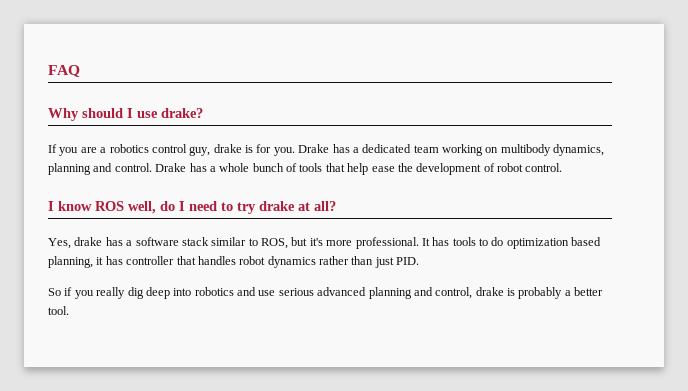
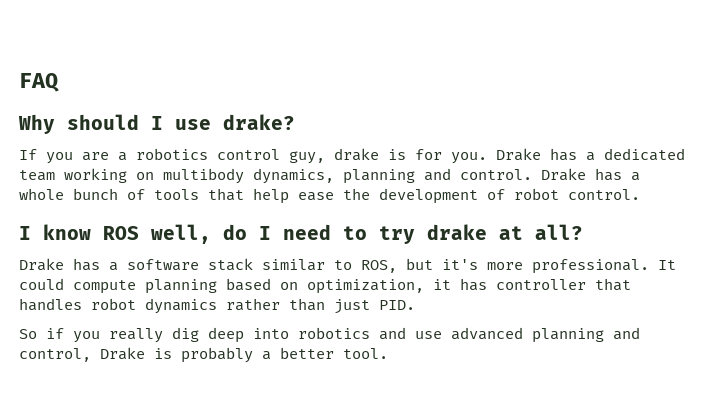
- Yes, drake has a software stack similar to ROS, but it's more professional.
+ Drake has a software stack similar to ROS, but it's more professional.
- It has tools to do optimization based planning, it has controller that handles robot dynamics rather than just PID.
+ It could compute planning based on optimization, it has controller that handles robot dynamics rather than just PID.
- So if you really dig deep into robotics and use serious advanced planning and control, drake is probably a better tool.
+ So if you really dig deep into robotics and use advanced planning and control, Drake is probably a better tool.

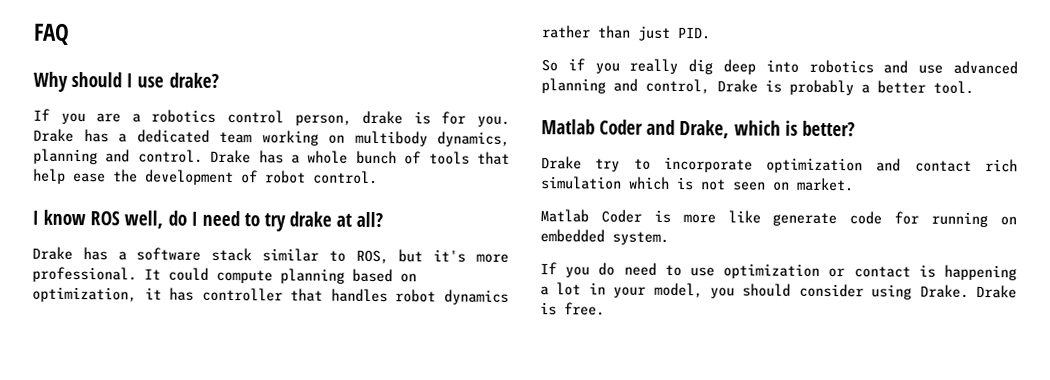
- If you are a robotics control guy, drake is for you.
+ If you are a robotics control person, drake is for you.
+ Matlab Coder and Drake, which is better?
+ Drake try to incorporate optimization and contact rich simulation which is not seen on market.
+ Matlab Coder is more like generate code for running on embedded system.
+ If you do need to use optimization or contact is happening a lot in your model, you should consider using Drake. Drake is free.

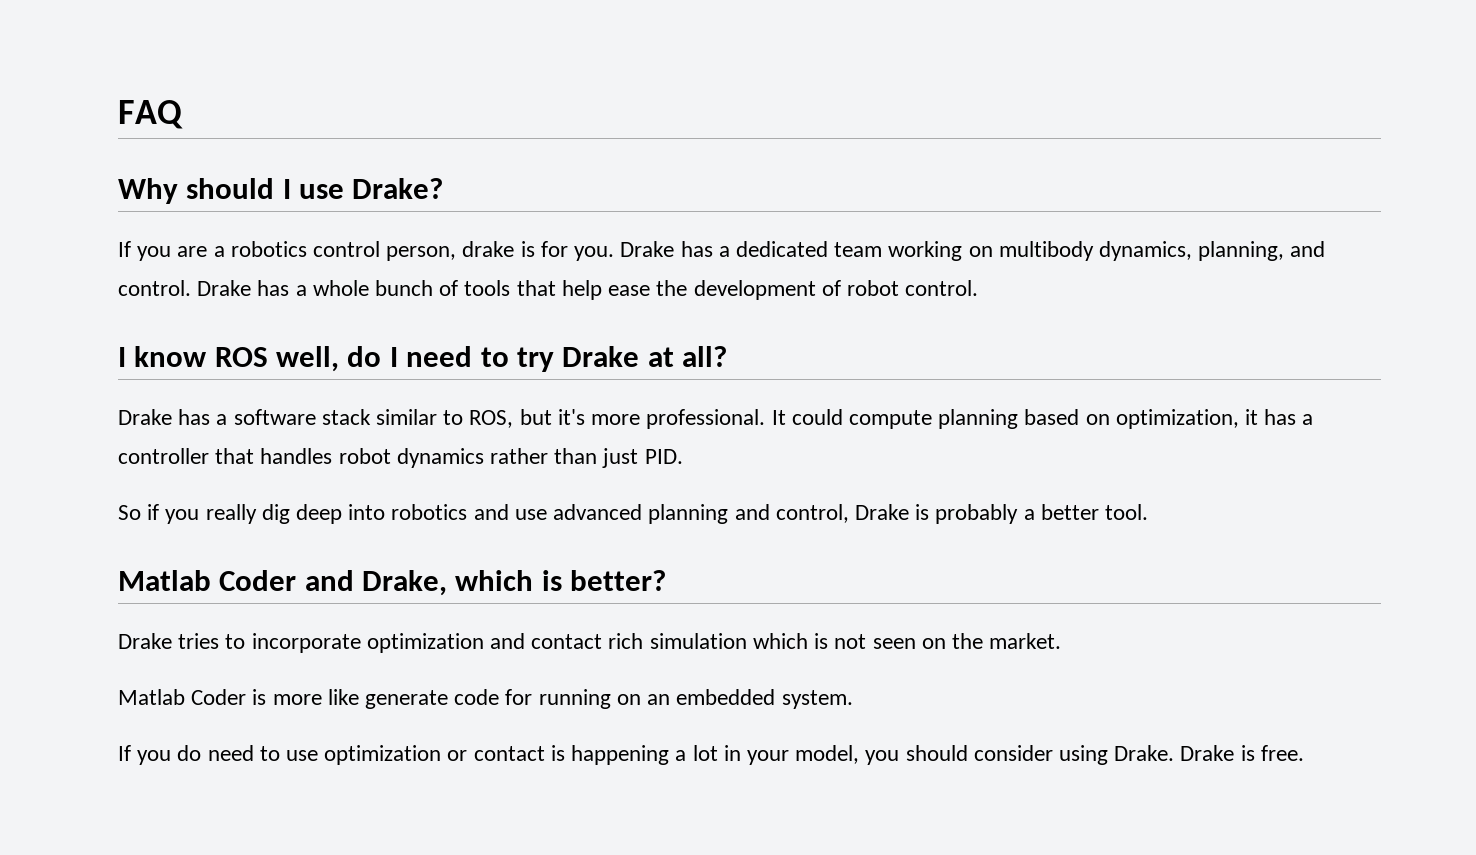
- Why should I use drake?
+ Why should I use Drake?
- Drake has a dedicated team working on multibody dynamics, planning and control.
+ Drake has a dedicated team working on multibody dynamics, planning, and control.
- I know ROS well, do I need to try drake at all?
+ I know ROS well, do I need to try Drake at all?
- It could compute planning based on optimization, it has controller that handles robot dynamics rather than just PID.
+ It could compute planning based on optimization, it has a controller that handles robot dynamics rather than just PID.
- Drake try to incorporate optimization and contact rich simulation which is not seen on market.
+ Drake tries to incorporate optimization and contact rich simulation which is not seen on the market.
- Matlab Coder is more like generate code for running on embedded system.
+ Matlab Coder is more like generate code for running on an embedded system.

